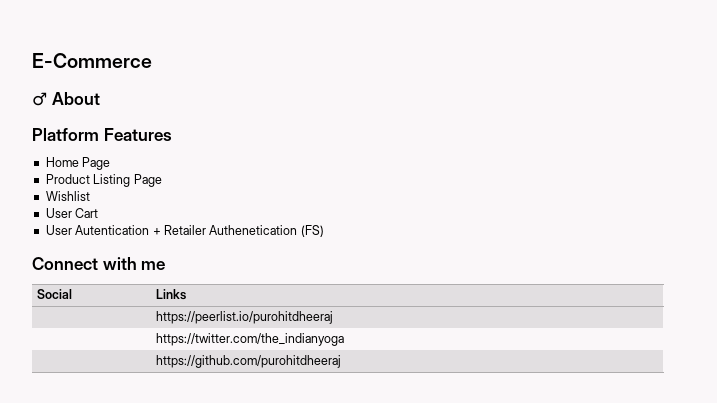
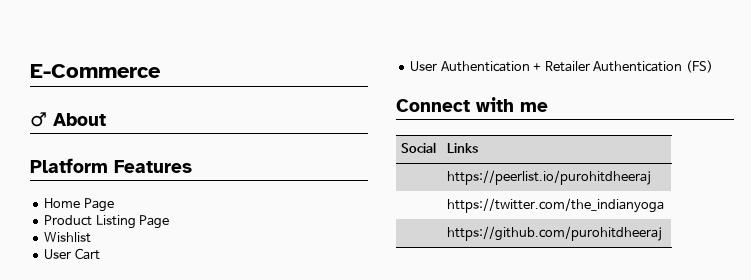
- User Autentication + Retailer Authenetication (FS)
+ User Authentication + Retailer Authentication (FS)

